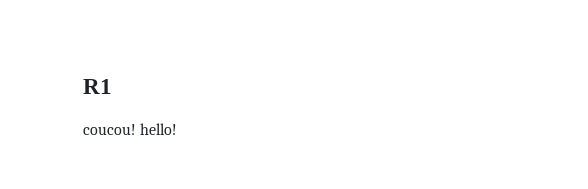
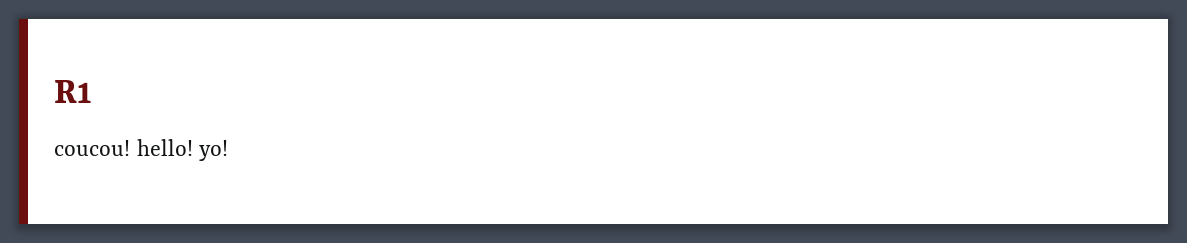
- coucou! hello!
+ coucou! hello! yo!

